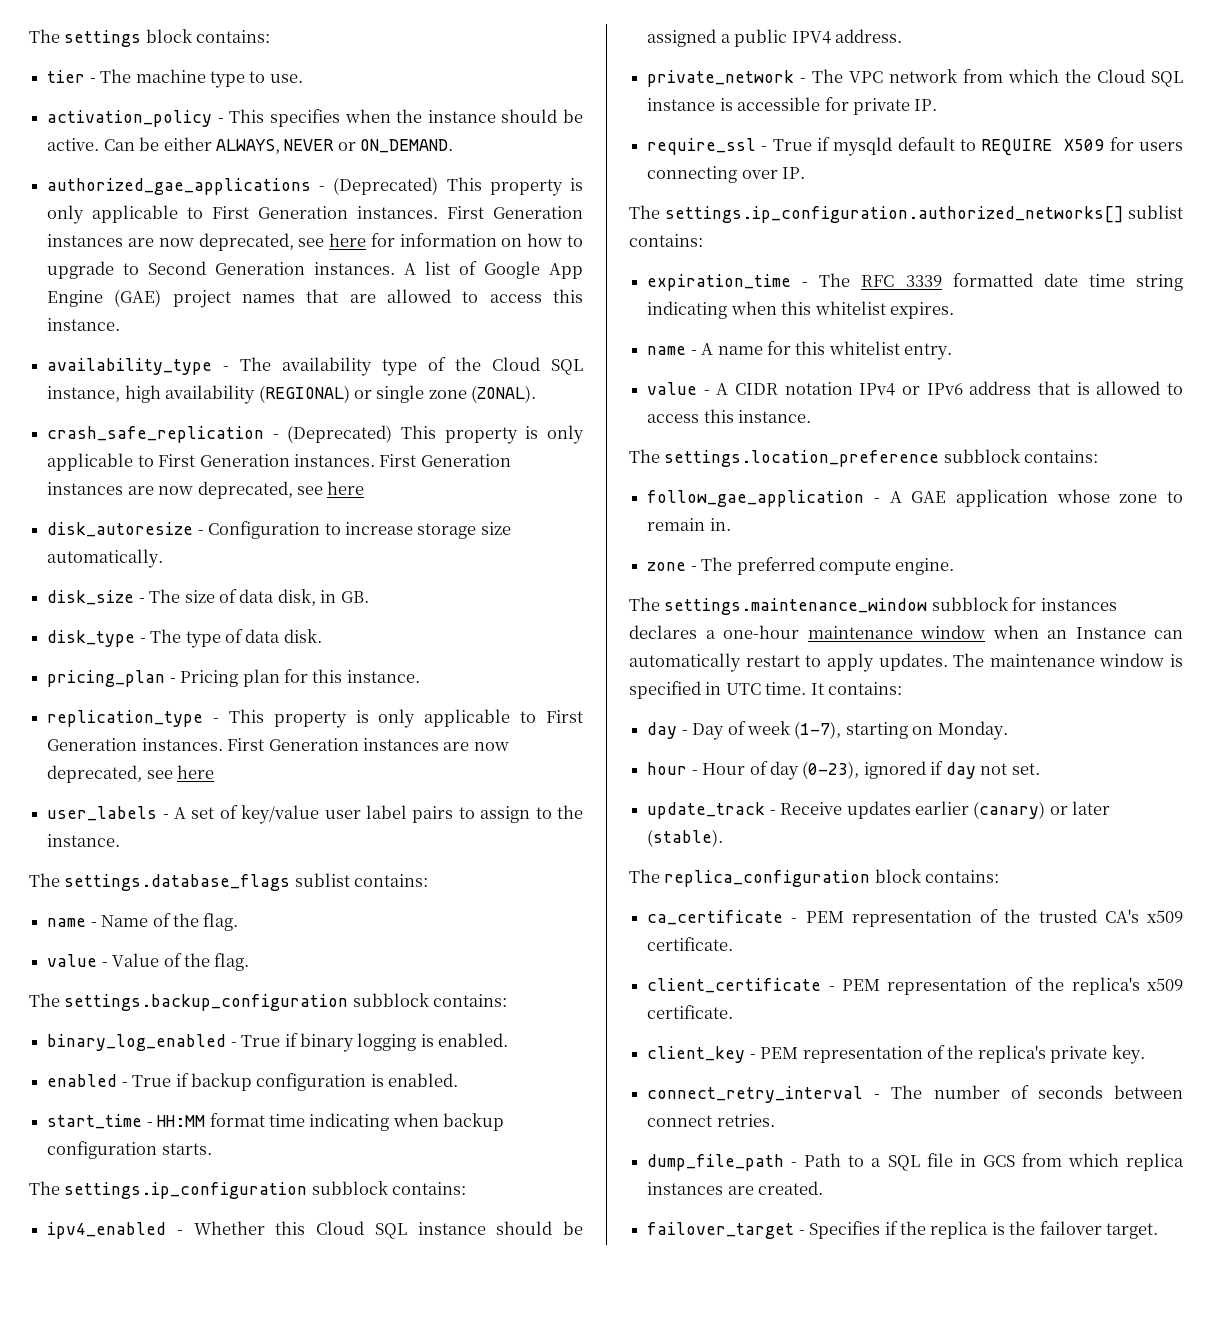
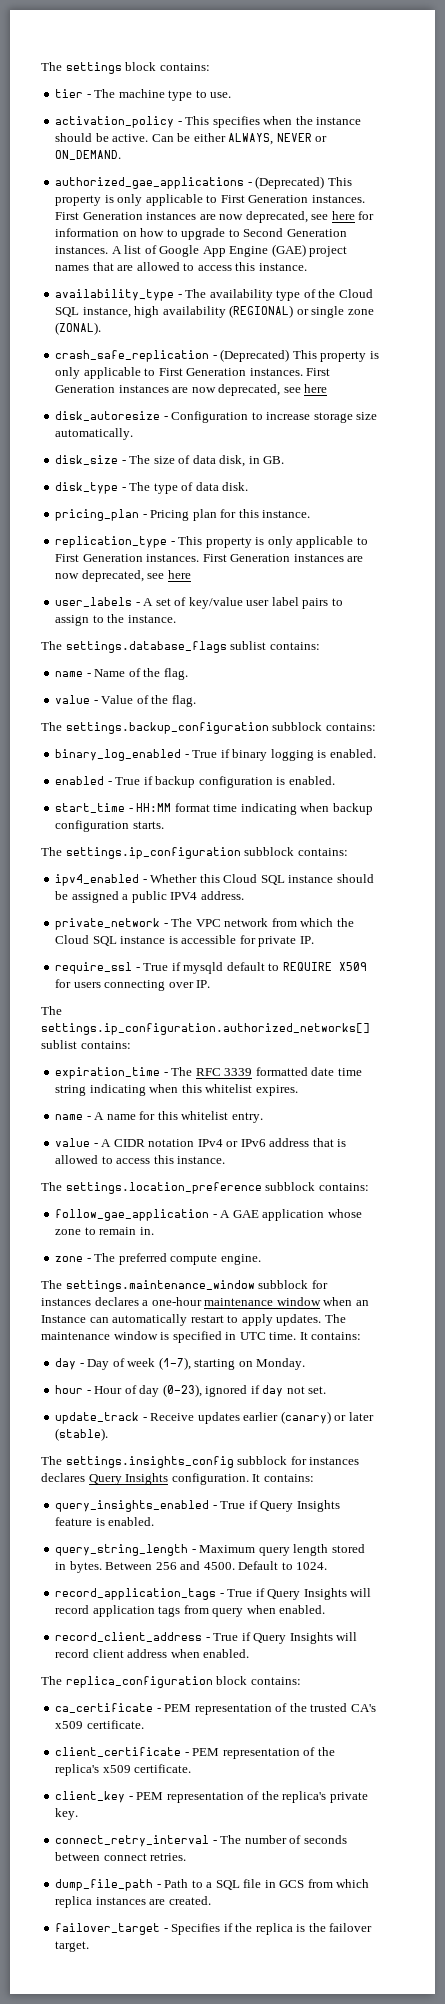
+ The settings.insights_config subblock for instances declares Query Insights configuration. It contains:
+ query_insights_enabled - True if Query Insights feature is enabled.
+ query_string_length - Maximum query length stored in bytes. Between 256 and 4500. Default to 1024.
+ record_application_tags - True if Query Insights will record application tags from query when enabled.
+ record_client_address - True if Query Insights will record client address when enabled.

